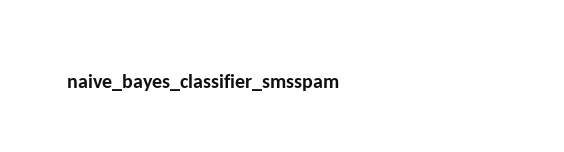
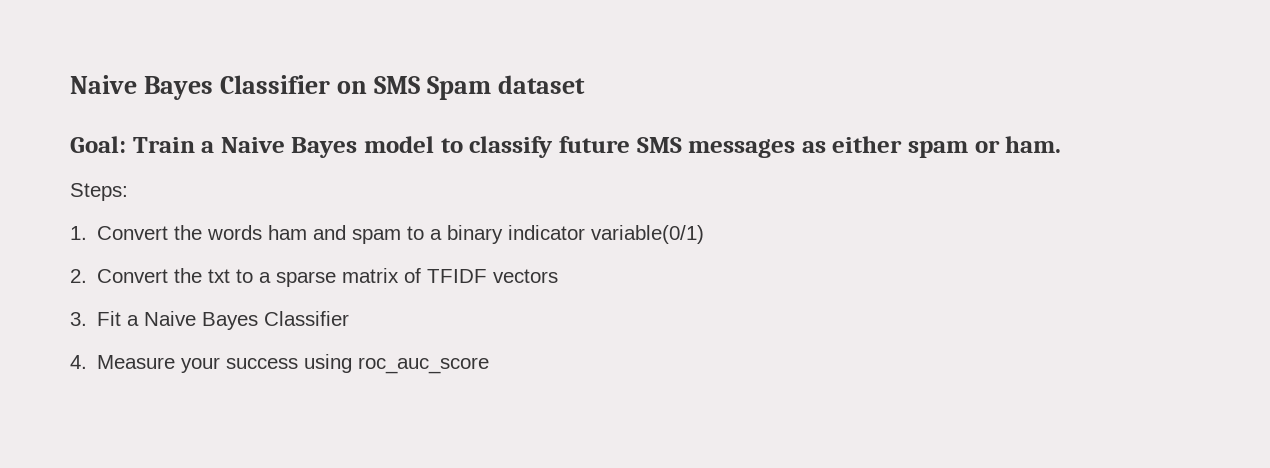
- naive_bayes_classifier_smsspam
+ Naive Bayes Classifier on SMS Spam dataset
+ Goal: Train a Naive Bayes model to classify future SMS messages as either spam or ham.
+ Steps:
+ 1. Convert the words ham and spam to a binary indicator variable(0/1)
+ 2. Convert the txt to a sparse matrix of TFIDF vectors
+ 3. Fit a Naive Bayes Classifier
+ 4. Measure your success using roc_auc_score

